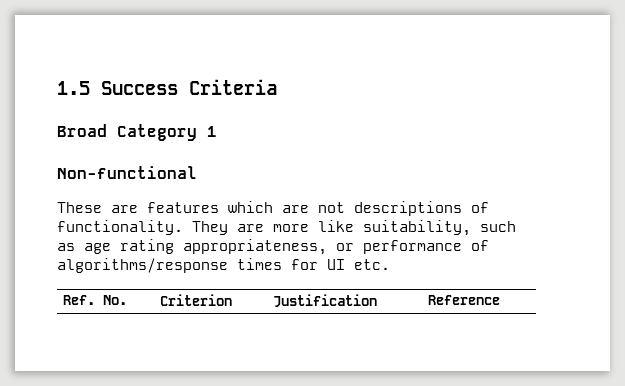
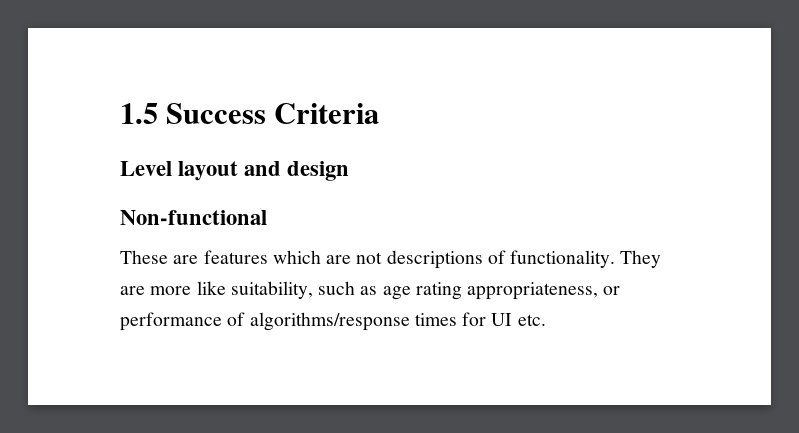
- Broad Category 1
+ Level layout and design
- Ref. No. | Criterion | Justification | Reference

